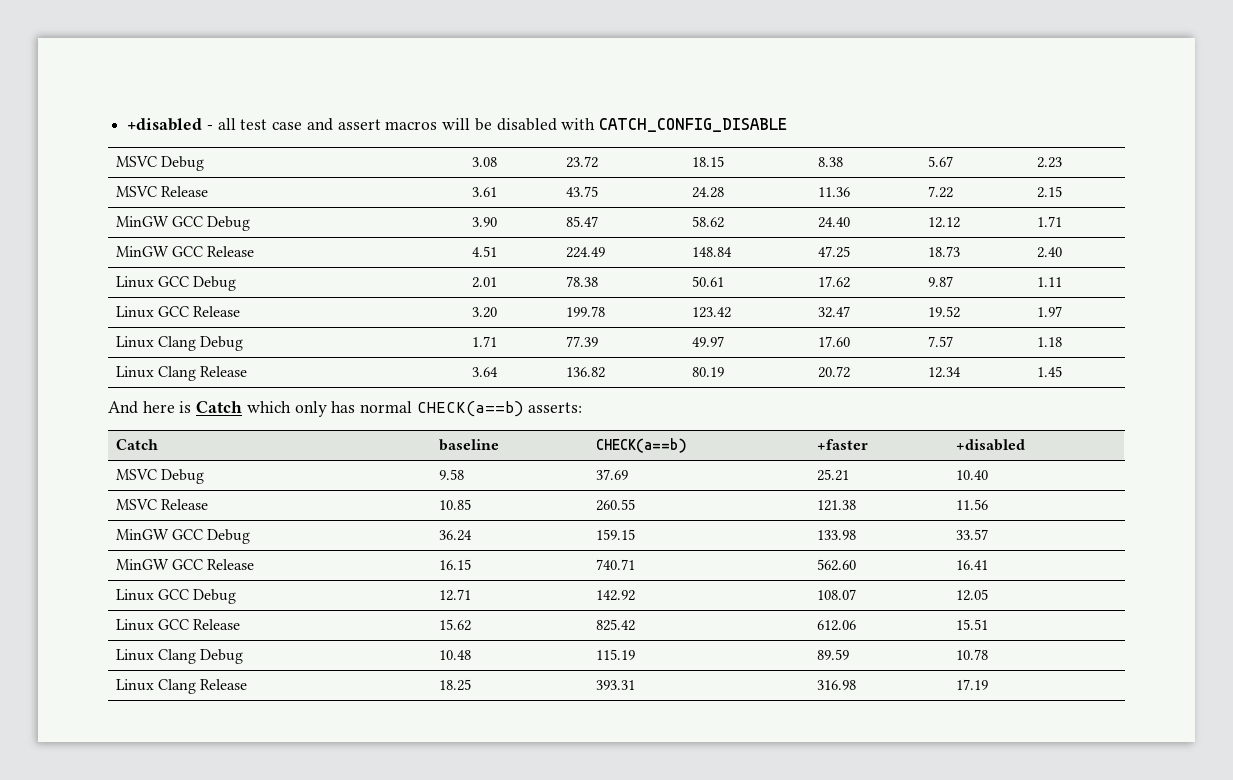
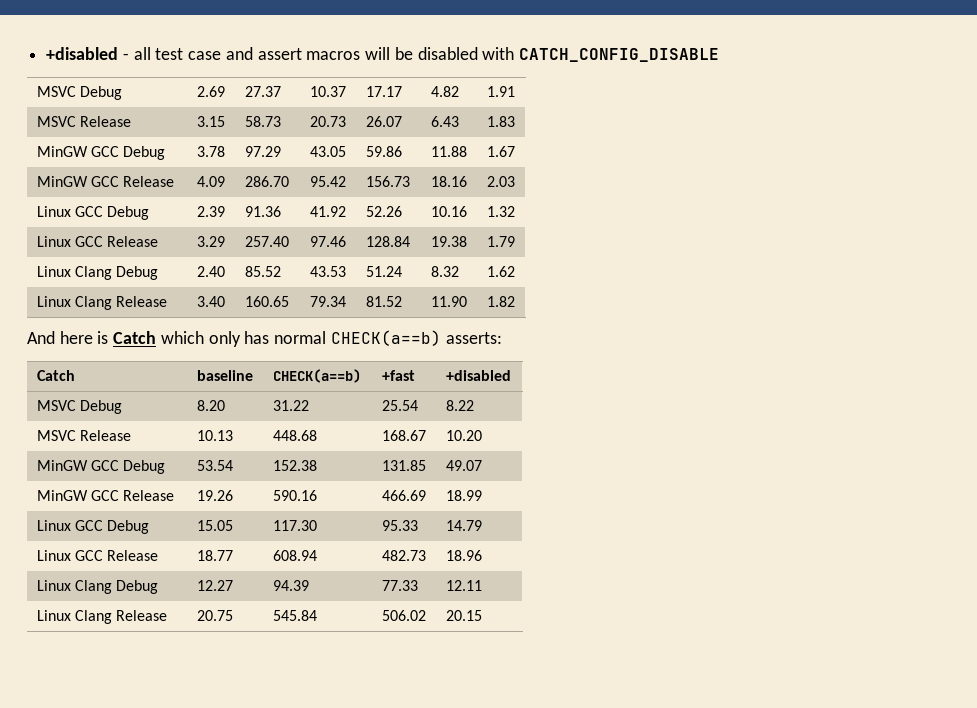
- MSVC Debug | 3.08 | 23.72 | 18.15 | 8.38 | 5.67 | 2.23
- MSVC Release | 3.61 | 43.75 | 24.28 | 11.36 | 7.22 | 2.15
- MinGW GCC Debug | 3.90 | 85.47 | 58.62 | 24.40 | 12.12 | 1.71
- MinGW GCC Release | 4.51 | 224.49 | 148.84 | 47.25 | 18.73 | 2.40
- Linux GCC Debug | 2.01 | 78.38 | 50.61 | 17.62 | 9.87 | 1.11
- Linux GCC Release | 3.20 | 199.78 | 123.42 | 32.47 | 19.52 | 1.97
- Linux Clang Debug | 1.71 | 77.39 | 49.97 | 17.60 | 7.57 | 1.18
- Linux Clang Release | 3.64 | 136.82 | 80.19 | 20.72 | 12.34 | 1.45
+ MSVC Debug | 2.69 | 27.37 | 10.37 | 17.17 | 4.82 | 1.91
+ MSVC Release | 3.15 | 58.73 | 20.73 | 26.07 | 6.43 | 1.83
+ MinGW GCC Debug | 3.78 | 97.29 | 43.05 | 59.86 | 11.88 | 1.67
+ MinGW GCC Release | 4.09 | 286.70 | 95.42 | 156.73 | 18.16 | 2.03
+ Linux GCC Debug | 2.39 | 91.36 | 41.92 | 52.26 | 10.16 | 1.32
+ Linux GCC Release | 3.29 | 257.40 | 97.46 | 128.84 | 19.38 | 1.79
+ Linux Clang Debug | 2.40 | 85.52 | 43.53 | 51.24 | 8.32 | 1.62
+ Linux Clang Release | 3.40 | 160.65 | 79.34 | 81.52 | 11.90 | 1.82
- Catch | baseline | CHECK(a==b) | +faster | +disabled
+ Catch | baseline | CHECK(a==b) | +fast | +disabled
- MSVC Debug | 9.58 | 37.69 | 25.21 | 10.40
- MSVC Release | 10.85 | 260.55 | 121.38 | 11.56
- MinGW GCC Debug | 36.24 | 159.15 | 133.98 | 33.57
- MinGW GCC Release | 16.15 | 740.71 | 562.60 | 16.41
- Linux GCC Debug | 12.71 | 142.92 | 108.07 | 12.05
- Linux GCC Release | 15.62 | 825.42 | 612.06 | 15.51
- Linux Clang Debug | 10.48 | 115.19 | 89.59 | 10.78
- Linux Clang Release | 18.25 | 393.31 | 316.98 | 17.19
+ MSVC Debug | 8.20 | 31.22 | 25.54 | 8.22
+ MSVC Release | 10.13 | 448.68 | 168.67 | 10.20
+ MinGW GCC Debug | 53.54 | 152.38 | 131.85 | 49.07
+ MinGW GCC Release | 19.26 | 590.16 | 466.69 | 18.99
+ Linux GCC Debug | 15.05 | 117.30 | 95.33 | 14.79
+ Linux GCC Release | 18.77 | 608.94 | 482.73 | 18.96
+ Linux Clang Debug | 12.27 | 94.39 | 77.33 | 12.11
+ Linux Clang Release | 20.75 | 545.84 | 506.02 | 20.15

